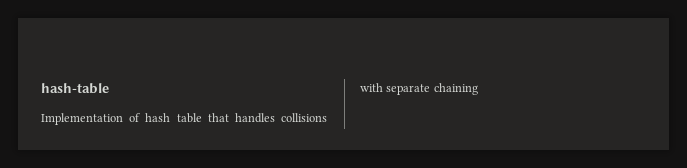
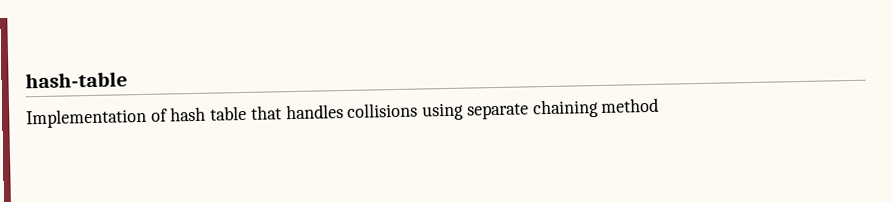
- Implementation of hash table that handles collisions with separate chaining
+ Implementation of hash table that handles collisions using separate chaining method

